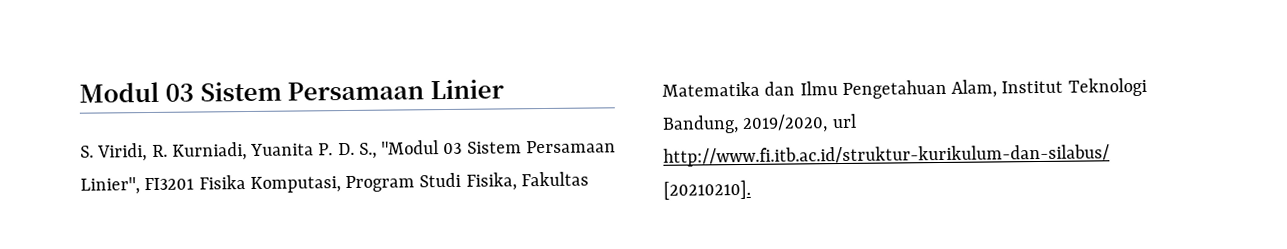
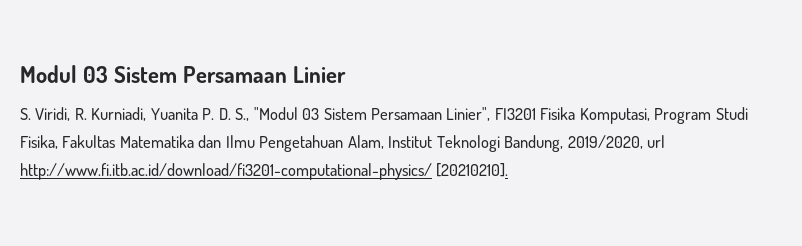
- S. Viridi, R. Kurniadi, Yuanita P. D. S., "Modul 03 Sistem Persamaan Linier", FI3201 Fisika Komputasi, Program Studi Fisika, Fakultas Matematika dan Ilmu Pengetahuan Alam, Institut Teknologi Bandung, 2019/2020, url http://www.fi.itb.ac.id/struktur-kurikulum-dan-silabus/ [20210210].
+ S. Viridi, R. Kurniadi, Yuanita P. D. S., "Modul 03 Sistem Persamaan Linier", FI3201 Fisika Komputasi, Program Studi Fisika, Fakultas Matematika dan Ilmu Pengetahuan Alam, Institut Teknologi Bandung, 2019/2020, url http://www.fi.itb.ac.id/download/fi3201-computational-physics/ [20210210].

